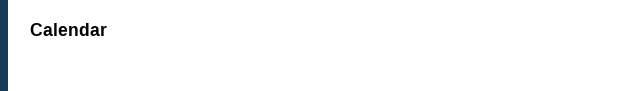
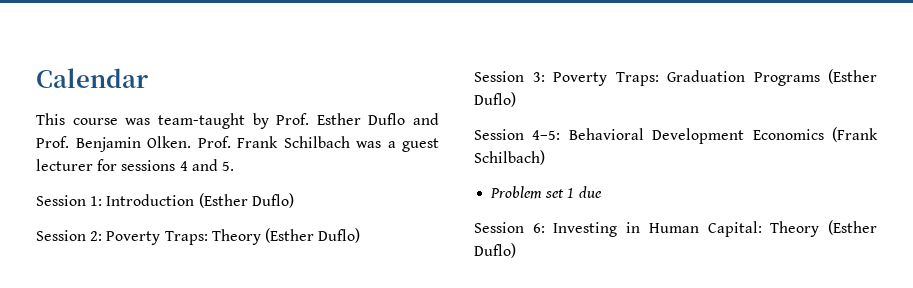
+ This course was team-taught by Prof. Esther Duflo and Prof. Benjamin Olken. Prof. Frank Schilbach was a guest lecturer for sessions 4 and 5.
+ Session 1: Introduction (Esther Duflo)
+ Session 2: Poverty Traps: Theory (Esther Duflo)
+ Session 3: Poverty Traps: Graduation Programs (Esther Duflo)
+ Session 4–5: Behavioral Development Economics (Frank Schilbach)
+ Problem set 1 due
+ Session 6: Investing in Human Capital: Theory (Esther Duflo)

